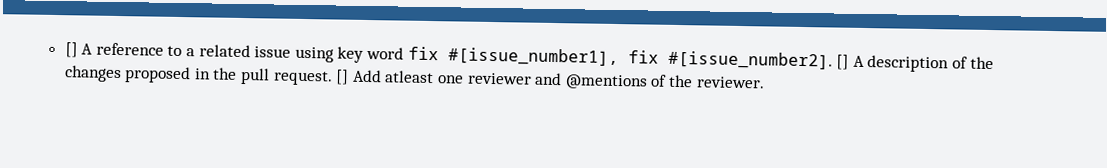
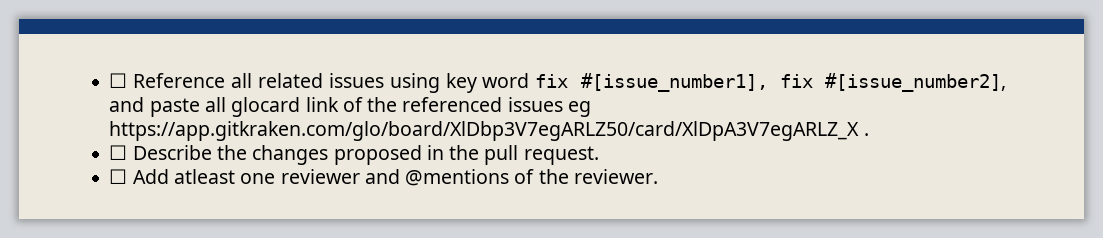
- [] A reference to a related issue using key word fix #[issue_number1], fix #[issue_number2]. [] A description of the changes proposed in the pull request. [] Add atleast one reviewer and @mentions of the reviewer.
+ ☐ Reference all related issues using key word fix #[issue_number1], fix #[issue_number2], and paste all glocard link of the referenced issues eg https://app.gitkraken.com/glo/board/XlDbp3V7egARLZ50/card/XlDpA3V7egARLZ_X .
+ ☐ Describe the changes proposed in the pull request.
+ ☐ Add atleast one reviewer and @mentions of the reviewer.

